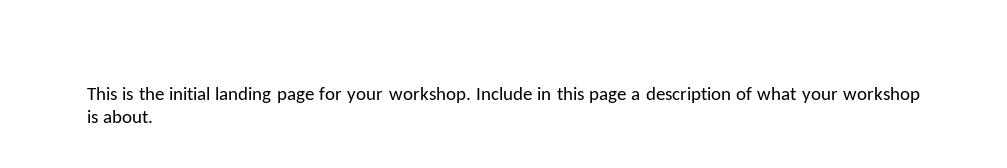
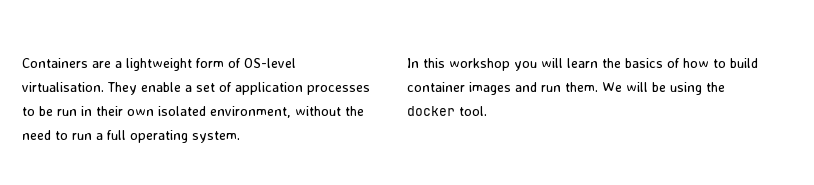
- This is the initial landing page for your workshop. Include in this page a description of what your workshop is about.
+ Containers are a lightweight form of OS-level virtualisation. They enable a set of application processes to be run in their own isolated environment, without the need to run a full operating system.
+ In this workshop you will learn the basics of how to build container images and run them. We will be using the docker tool.

